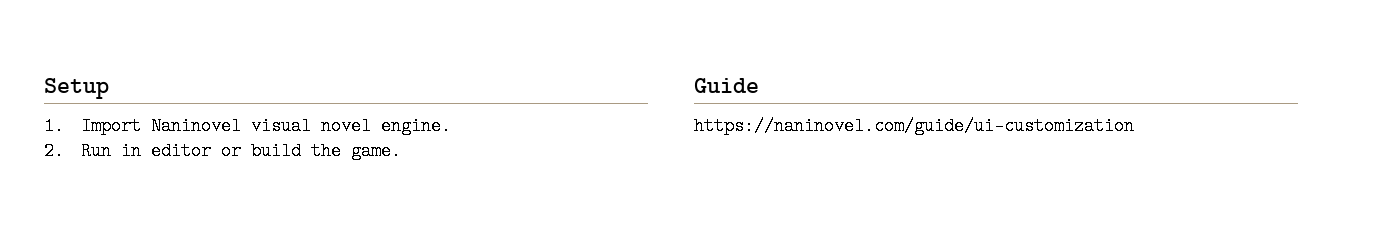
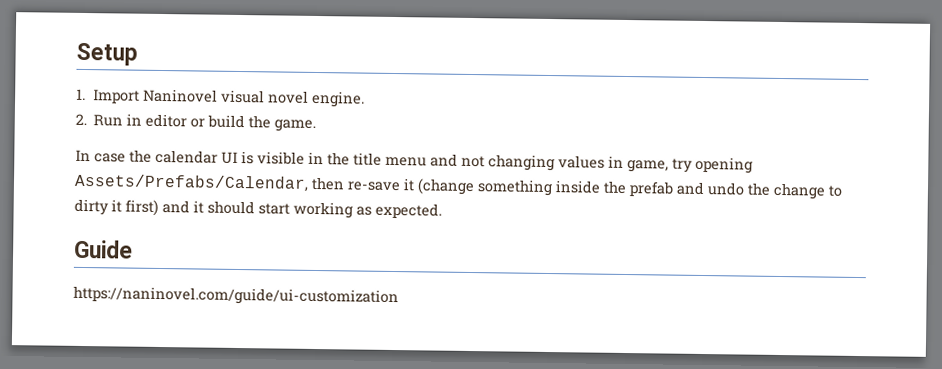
+ In case the calendar UI is visible in the title menu and not changing values in game, try opening Assets/Prefabs/Calendar, then re-save it (change something inside the prefab and undo the change to dirty it first) and it should start working as expected.

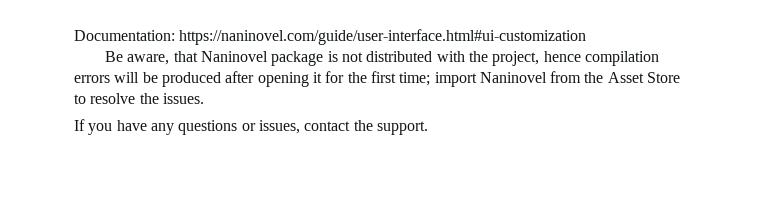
- Setup
- 1. Import Naninovel visual novel engine.
- 2. Run in editor or build the game.
- In case the calendar UI is visible in the title menu and not changing values in game, try opening Assets/Prefabs/Calendar, then re-save it (change something inside the prefab and undo the change to dirty it first) and it should start working as expected.
- Guide
- https://naninovel.com/guide/ui-customization
+ Documentation: https://naninovel.com/guide/user-interface.html#ui-customization
+ Be aware, that Naninovel package is not distributed with the project, hence compilation errors will be produced after opening it for the first time; import Naninovel from the Asset Store to resolve the issues.
+ If you have any questions or issues, contact the support.

